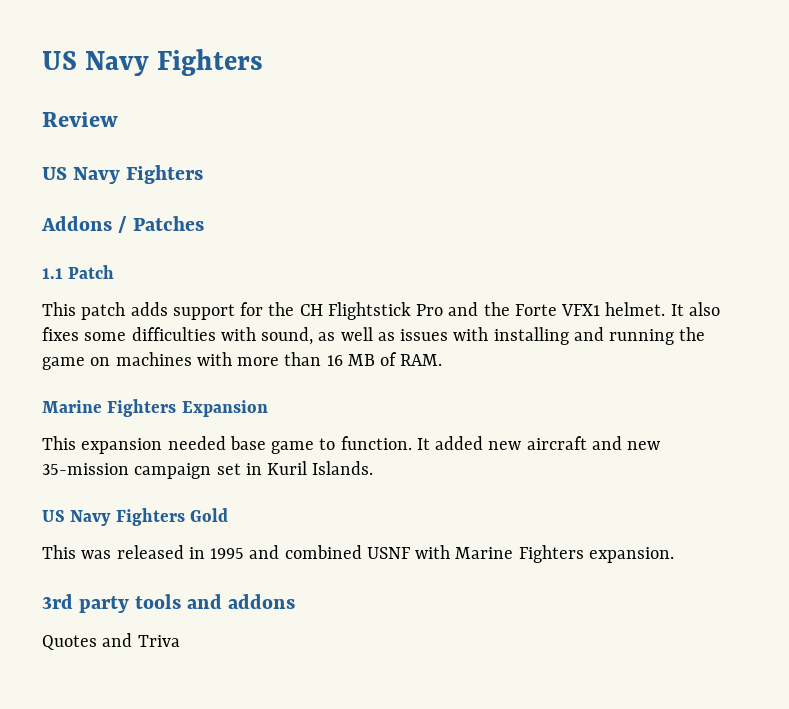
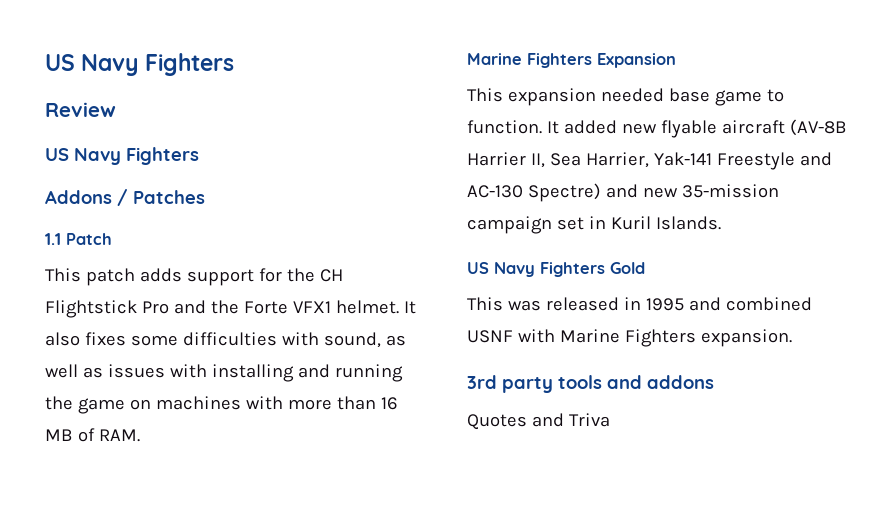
- It added new aircraft and new 35-mission campaign set in Kuril Islands.
+ It added new flyable aircraft (AV-8B Harrier II, Sea Harrier, Yak-141 Freestyle and AC-130 Spectre) and new 35-mission campaign set in Kuril Islands.

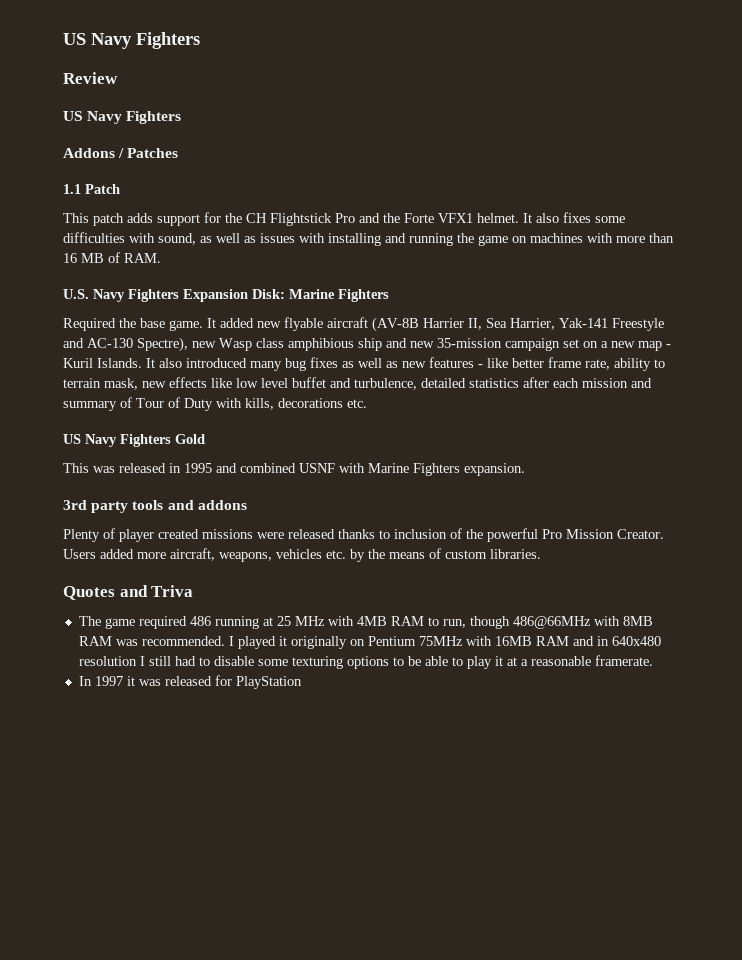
- Marine Fighters Expansion
- This expansion needed base game to function.
+ U.S. Navy Fighters Expansion Disk: Marine Fighters
+ Required the base game.
- It added new flyable aircraft (AV-8B Harrier II, Sea Harrier, Yak-141 Freestyle and AC-130 Spectre) and new 35-mission campaign set in Kuril Islands.
+ It added new flyable aircraft (AV-8B Harrier II, Sea Harrier, Yak-141 Freestyle and AC-130 Spectre), new Wasp class amphibious ship and new 35-mission campaign set on a new map - Kuril Islands. It also introduced many bug fixes as well as new features - like better frame rate, ability to terrain mask, new effects like low level buffet and turbulence, detailed statistics after each mission and summary of Tour of Duty with kills, decorations etc.
+ Plenty of player created missions were released thanks to inclusion of the powerful Pro Mission Creator. Users added more aircraft, weapons, vehicles etc. by the means of custom libraries.
  Quotes and Triva
+ The game required 486 running at 25 MHz with 4MB RAM to run, though 486@66MHz with 8MB RAM was recommended. I played it originally on Pentium 75MHz with 16MB RAM and in 640x480 resolution I still had to disable some texturing options to be able to play it at a reasonable framerate.
+ In 1997 it was released for PlayStation

